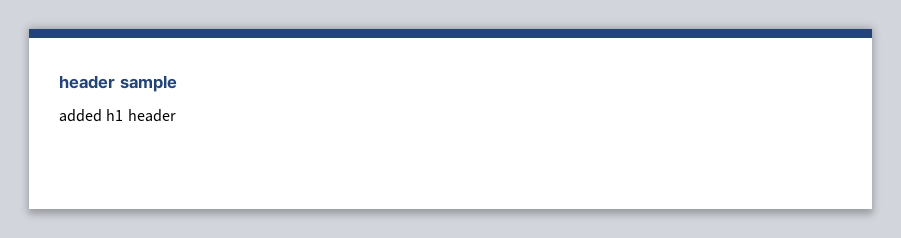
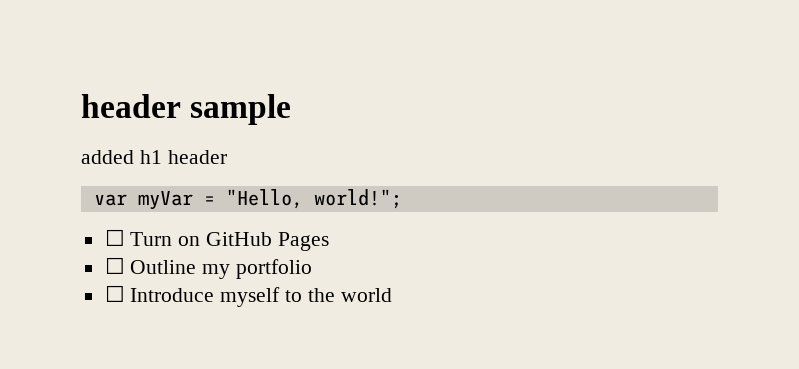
+ var myVar = "Hello, world!";
+ ☐ Turn on GitHub Pages
+ ☐ Outline my portfolio
+ ☐ Introduce myself to the world

